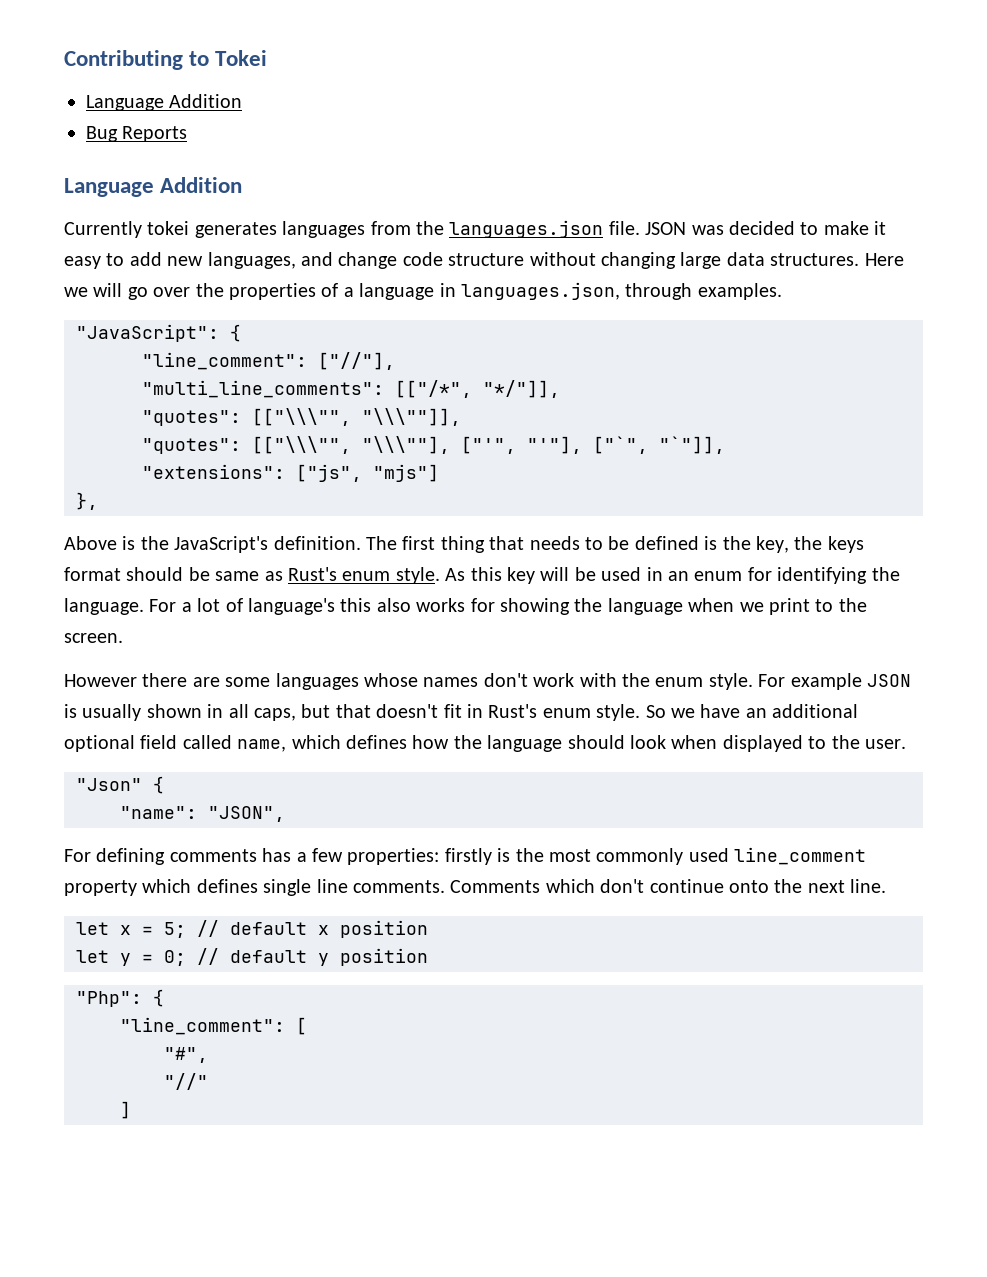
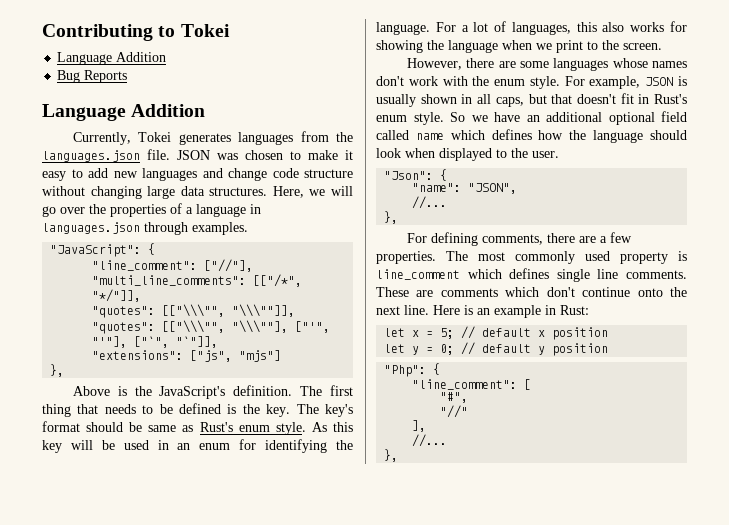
- Currently tokei generates languages from the languages.json file.
+ Currently, Tokei generates languages from the languages.json file.
- JSON was decided to make it easy to add new languages, and change code structure without changing large data structures.
+ JSON was chosen to make it easy to add new languages and change code structure without changing large data structures.
- Here we will go over the properties of a language in languages.json, through examples.
+ Here, we will go over the properties of a language in languages.json through examples.
- The first thing that needs to be defined is the key, the keys format should be same as Rust's enum style.
+ The first thing that needs to be defined is the key. The key's format should be same as Rust's enum style.
- For a lot of language's this also works for showing the language when we print to the screen.
+ For a lot of languages, this also works for showing the language when we print to the screen.
- However there are some languages whose names don't work with the enum style.
+ However, there are some languages whose names don't work with the enum style.
- For example JSON is usually shown in all caps, but that doesn't fit in Rust's enum style.
+ For example, JSON is usually shown in all caps, but that doesn't fit in Rust's enum style.
- So we have an additional optional field called name, which defines how the language should look when displayed to the user.
+ So we have an additional optional field called name which defines how the language should look when displayed to the user.
- "Json" {
+ "Json": {
  "name": "JSON",
+ //...
+ },
- For defining comments has a few properties: firstly is the most commonly used line_comment property which defines single line comments.
+ For defining comments, there are a few properties. The most commonly used property is line_comment which defines single line comments.
- Comments which don't continue onto the next line.
+ These are comments which don't continue onto the next line. Here is an example in Rust:
- ]
+ ],
+ //...
+ },

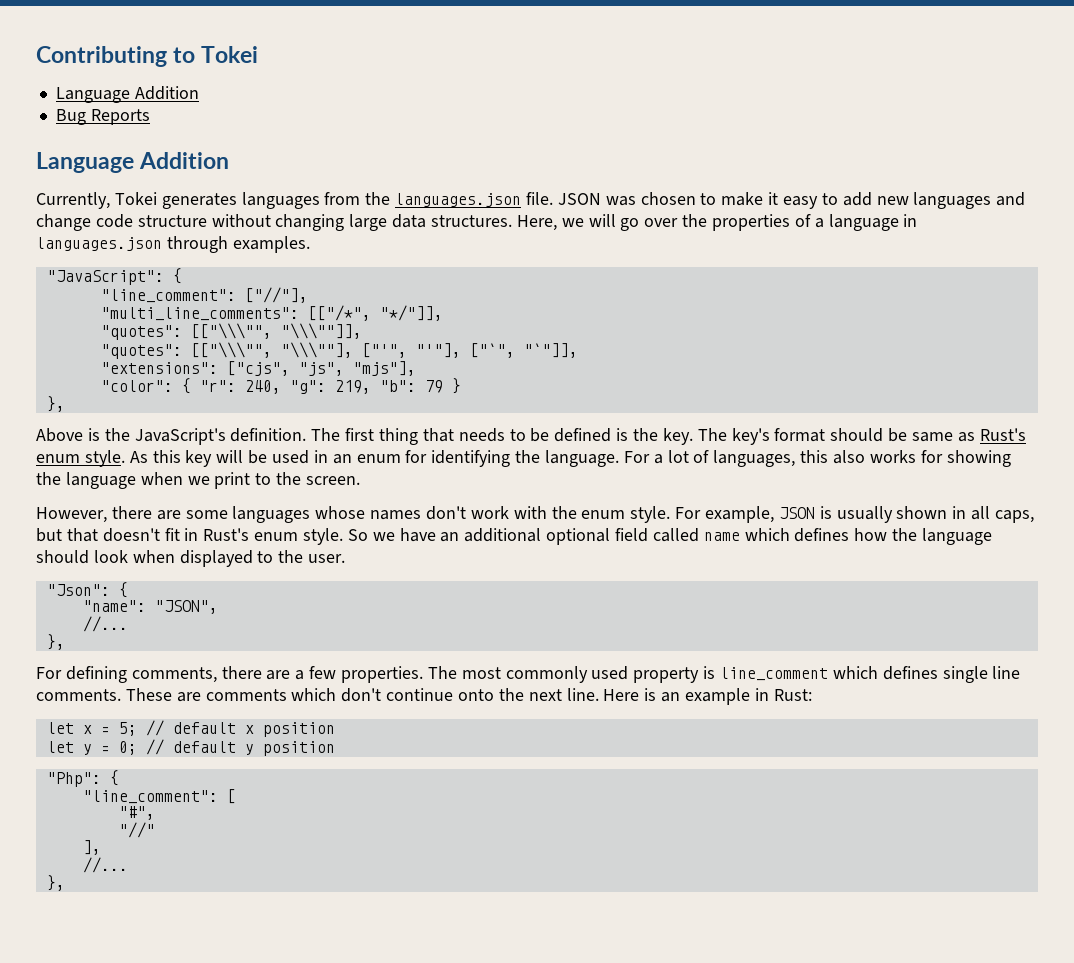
- "extensions": ["js", "mjs"]
+ "extensions": ["cjs", "js", "mjs"],
+ "color": { "r": 240, "g": 219, "b": 79 }

